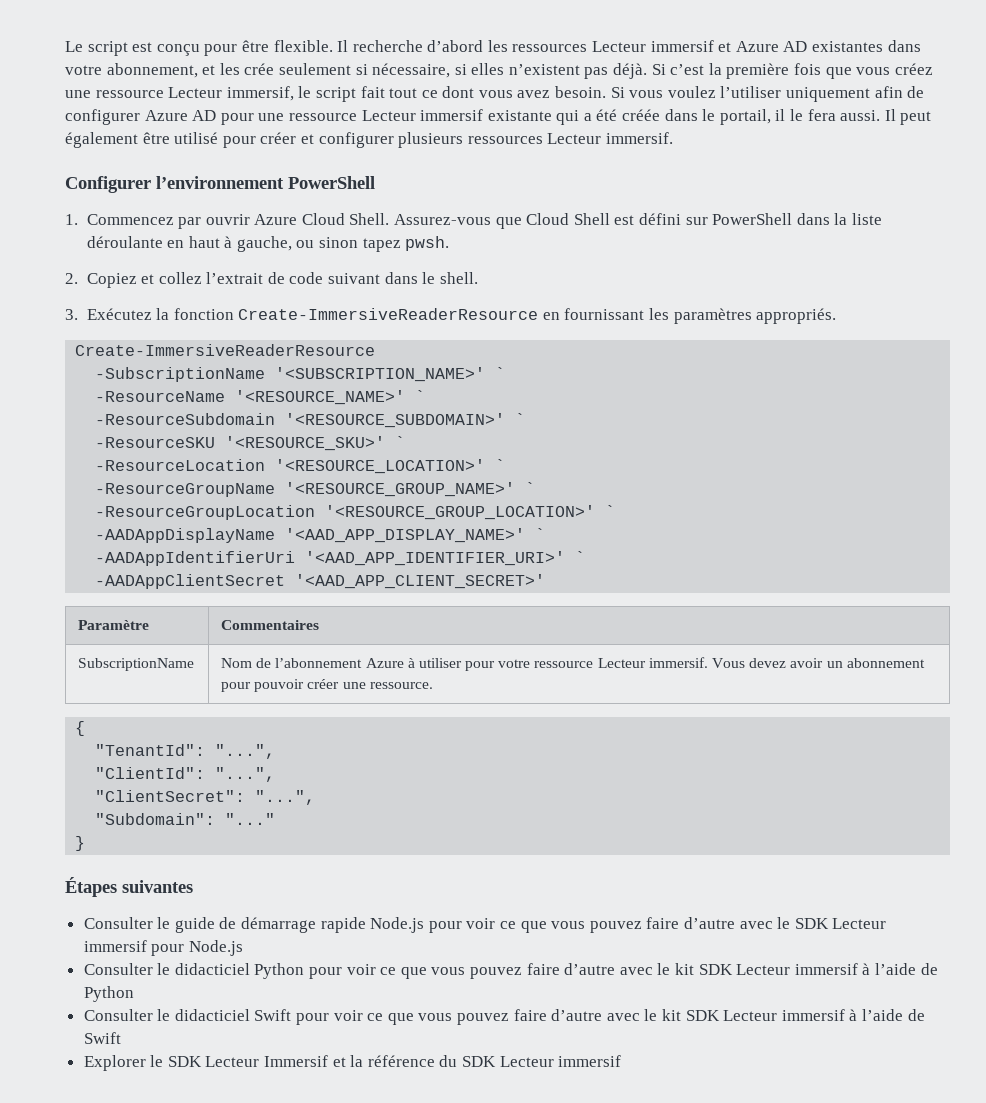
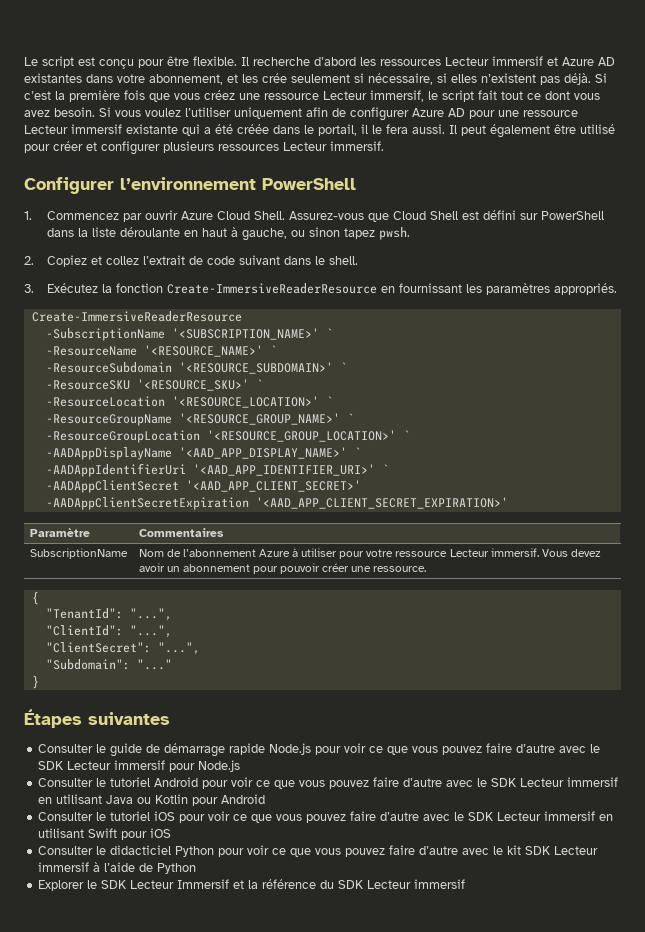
+ -AADAppClientSecretExpiration '<AAD_APP_CLIENT_SECRET_EXPIRATION>'
+ Consulter le tutoriel Android pour voir ce que vous pouvez faire d’autre avec le SDK Lecteur immersif en utilisant Java ou Kotlin pour Android
+ Consulter le tutoriel iOS pour voir ce que vous pouvez faire d’autre avec le SDK Lecteur immersif en utilisant Swift pour iOS
- Consulter le didacticiel Swift pour voir ce que vous pouvez faire d’autre avec le kit SDK Lecteur immersif à l’aide de Swift

